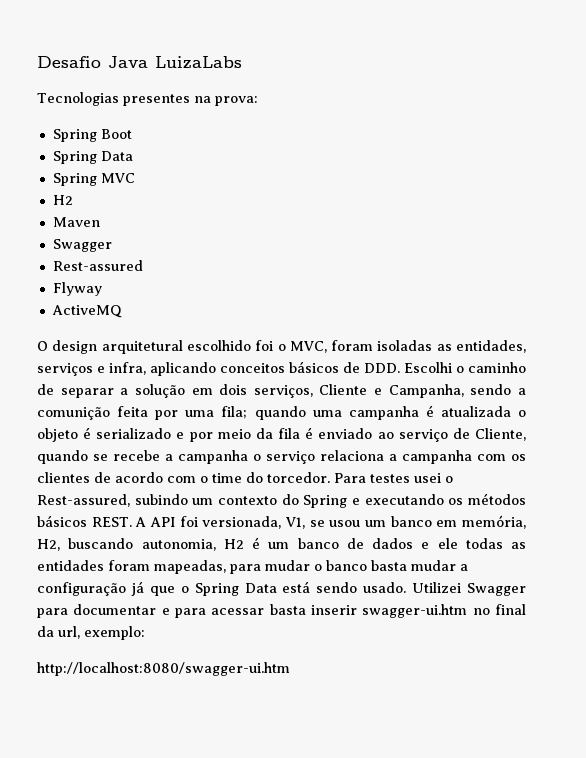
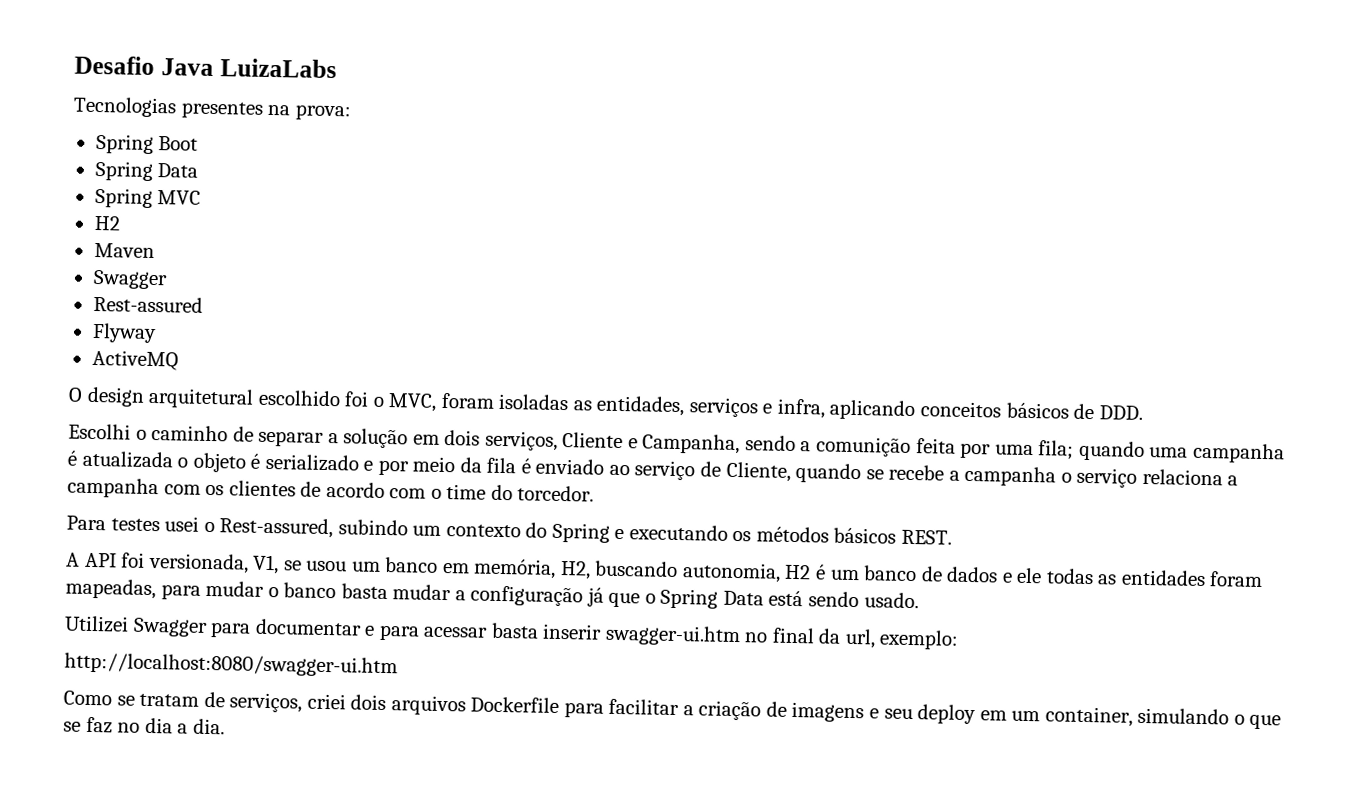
- O design arquitetural escolhido foi o MVC, foram isoladas as entidades, serviços e infra, aplicando conceitos básicos de DDD. Escolhi o caminho de separar a solução em dois serviços, Cliente e Campanha, sendo a comunição feita por uma fila;
+ O design arquitetural escolhido foi o MVC, foram isoladas as entidades, serviços e infra, aplicando conceitos básicos de DDD.
+ Escolhi o caminho de separar a solução em dois serviços, Cliente e Campanha, sendo a comunição feita por uma fila;
- quando uma campanha é atualizada o objeto é serializado e por meio da fila é enviado ao serviço de Cliente, quando se recebe a campanha o serviço relaciona a campanha com os clientes de acordo com o time do torcedor. Para testes usei o Rest-assured, subindo um contexto do Spring e executando os métodos básicos REST. A API foi versionada, V1, se usou um banco em memória, H2, buscando autonomia, H2 é um banco de dados e ele todas as entidades foram mapeadas, para mudar o banco basta mudar a configuração já que o Spring Data está sendo usado. Utilizei Swagger para documentar e para acessar basta inserir swagger-ui.htm no final da url, exemplo:
+ quando uma campanha é atualizada o objeto é serializado e por meio da fila é enviado ao serviço de Cliente, quando se recebe a campanha o serviço relaciona a campanha com os clientes de acordo com o time do torcedor.
+ Para testes usei o Rest-assured, subindo um contexto do Spring e executando os métodos básicos REST.
+ A API foi versionada, V1, se usou um banco em memória, H2, buscando autonomia, H2 é um banco de dados e ele todas as entidades foram mapeadas, para mudar o banco basta mudar a configuração já que o Spring Data está sendo usado.
+ Utilizei Swagger para documentar e para acessar basta inserir swagger-ui.htm no final da url, exemplo:
+ Como se tratam de serviços, criei dois arquivos Dockerfile para facilitar a criação de imagens e seu deploy em um container, simulando o que se faz no dia a dia.

